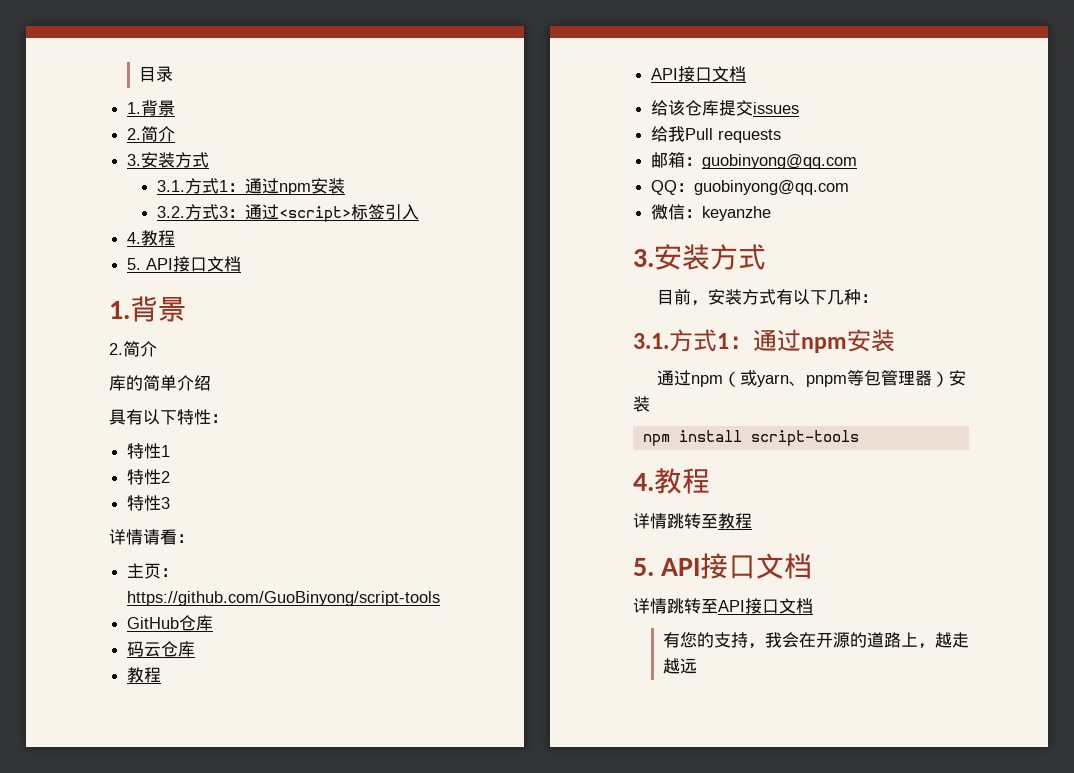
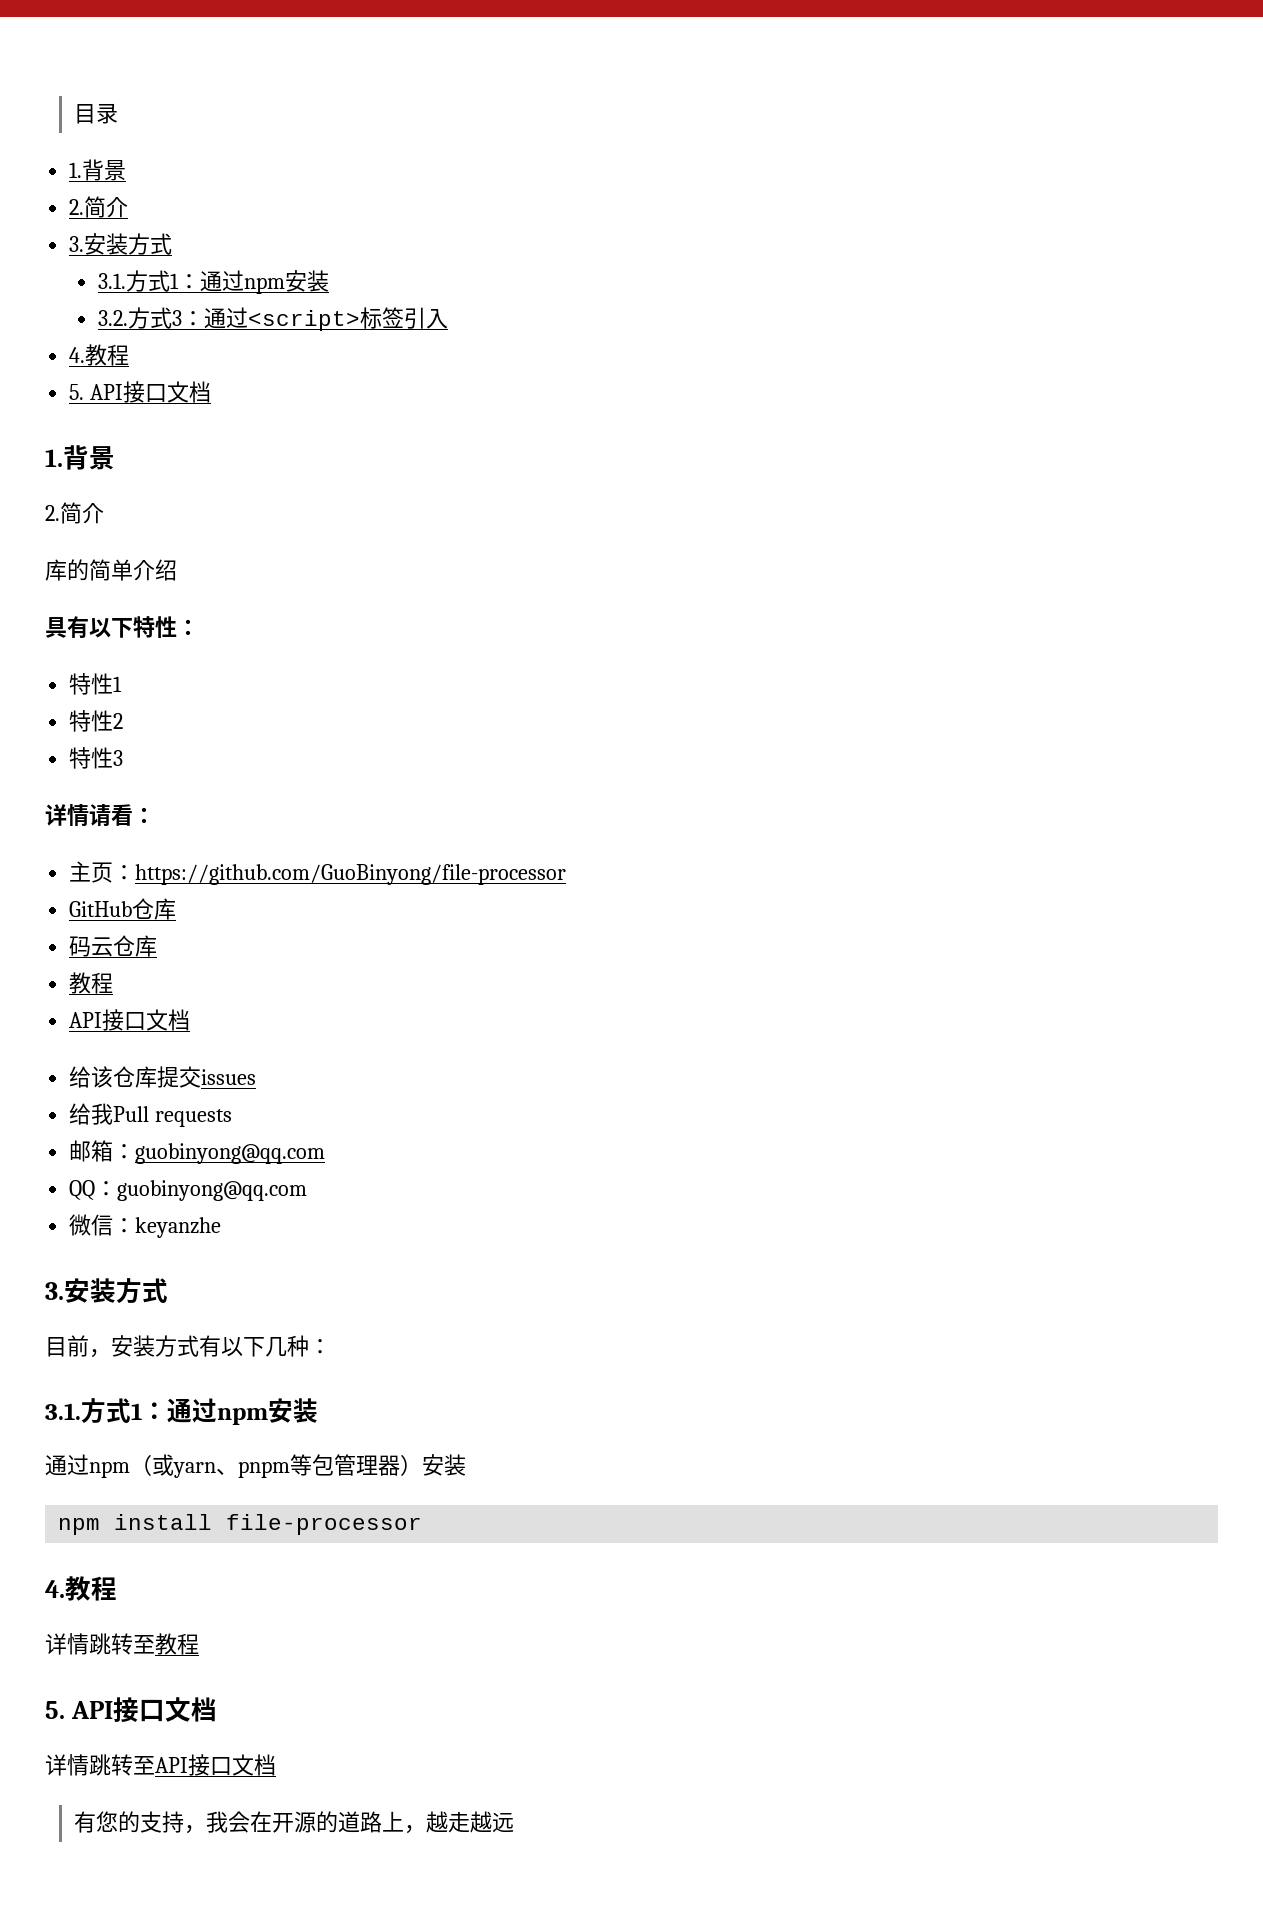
- 主页：https://github.com/GuoBinyong/script-tools
+ 主页：https://github.com/GuoBinyong/file-processor
- npm install script-tools
+ npm install file-processor

